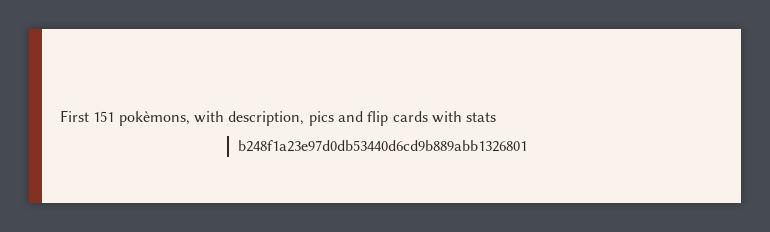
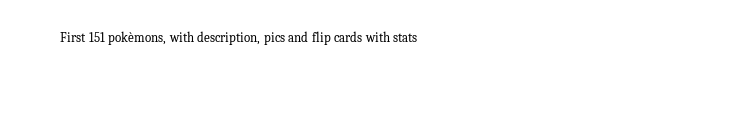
- b248f1a23e97d0db53440d6cd9b889abb1326801

